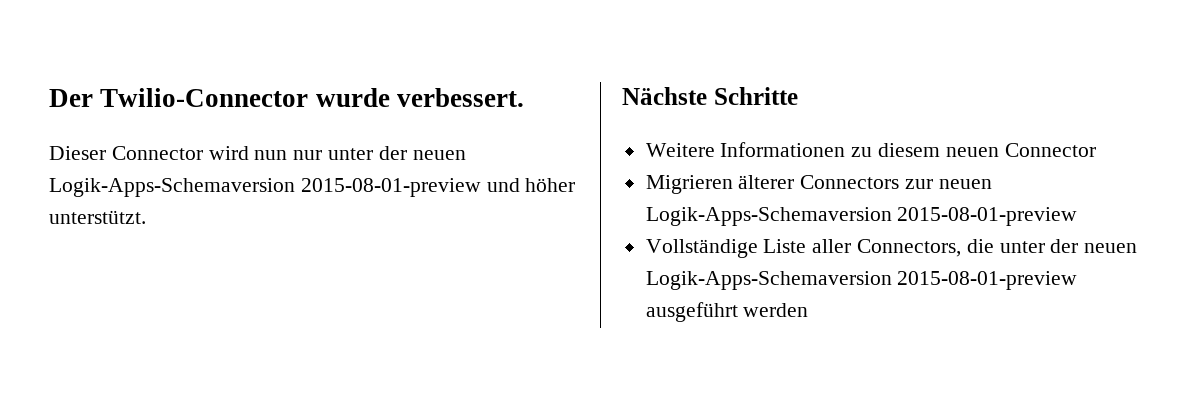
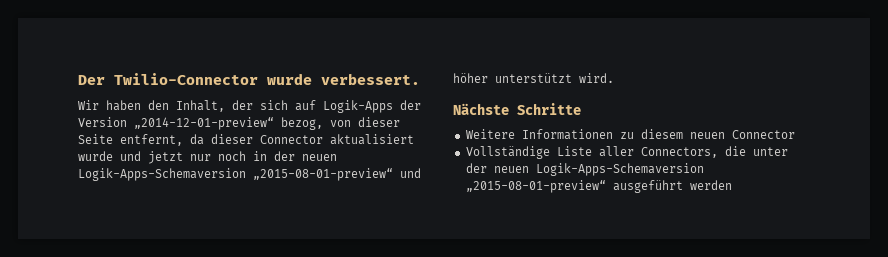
- Dieser Connector wird nun nur unter der neuen Logik-Apps-Schemaversion 2015-08-01-preview und höher unterstützt.
+ Wir haben den Inhalt, der sich auf Logik-Apps der Version „2014-12-01-preview“ bezog, von dieser Seite entfernt, da dieser Connector aktualisiert wurde und jetzt nur noch in der neuen Logik-Apps-Schemaversion „2015-08-01-preview“ und höher unterstützt wird.
- Migrieren älterer Connectors zur neuen Logik-Apps-Schemaversion 2015-08-01-preview
- Vollständige Liste aller Connectors, die unter der neuen Logik-Apps-Schemaversion 2015-08-01-preview ausgeführt werden
+ Vollständige Liste aller Connectors, die unter der neuen Logik-Apps-Schemaversion „2015-08-01-preview“ ausgeführt werden

